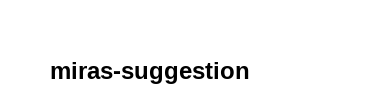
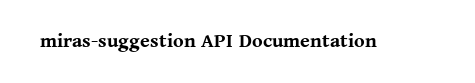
- miras-suggestion
+ miras-suggestion API Documentation

